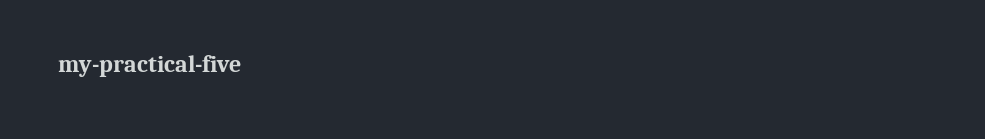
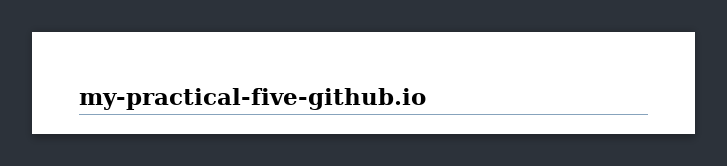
- my-practical-five
+ my-practical-five-github.io

